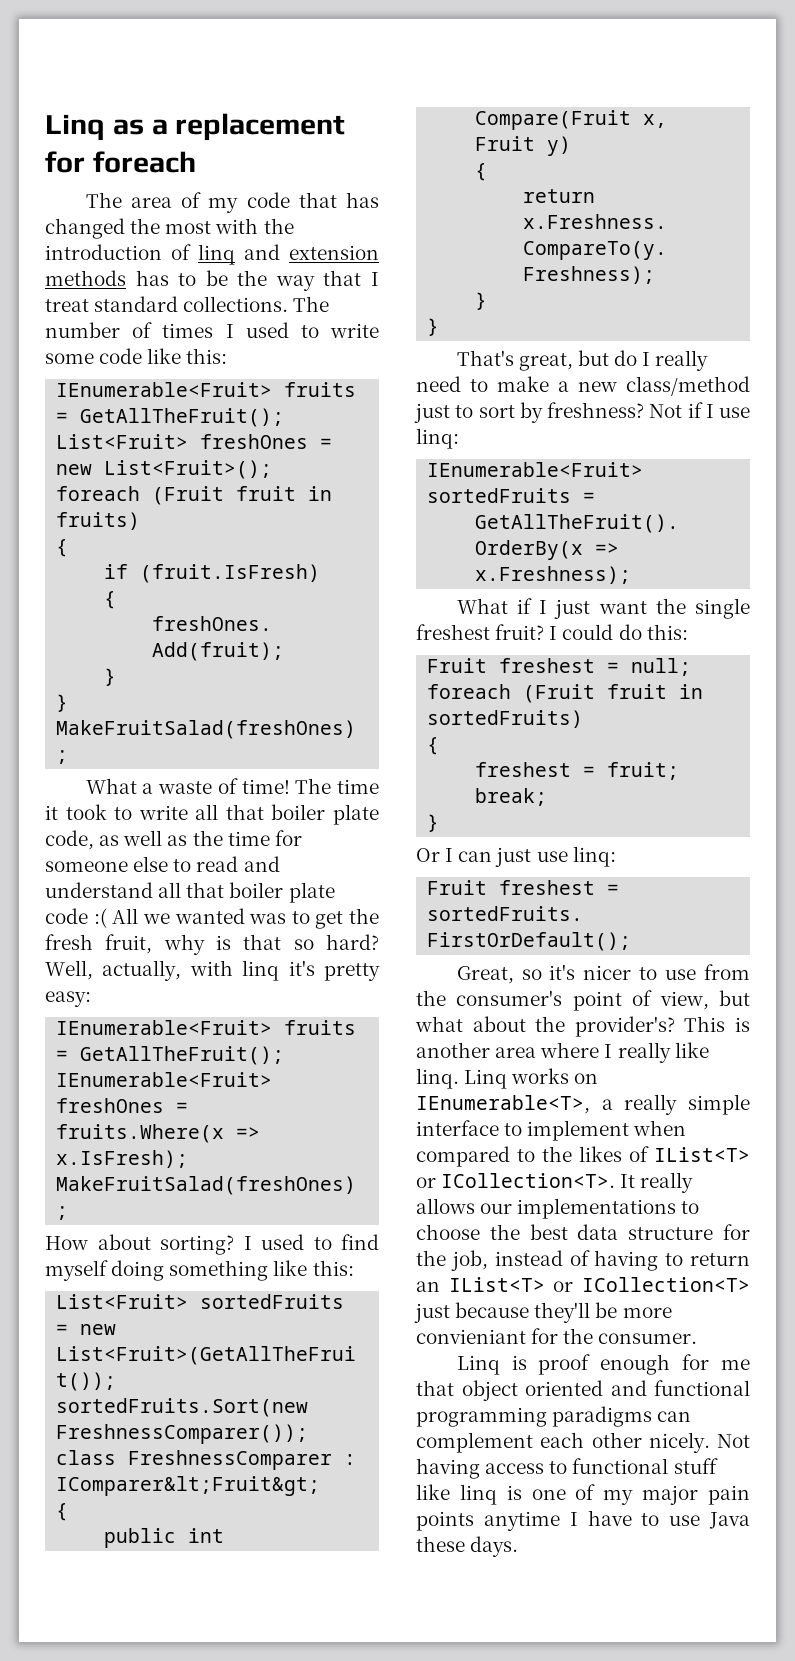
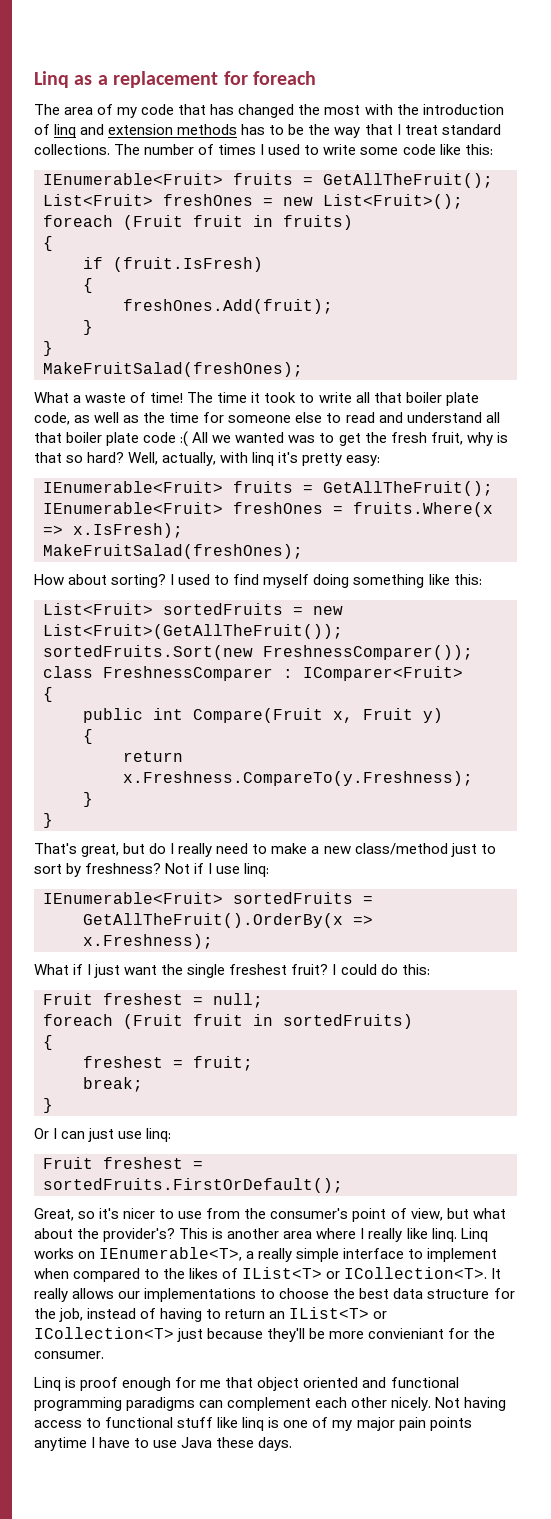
- class FreshnessComparer : IComparer&lt;Fruit&gt;
+ class FreshnessComparer : IComparer<Fruit>

